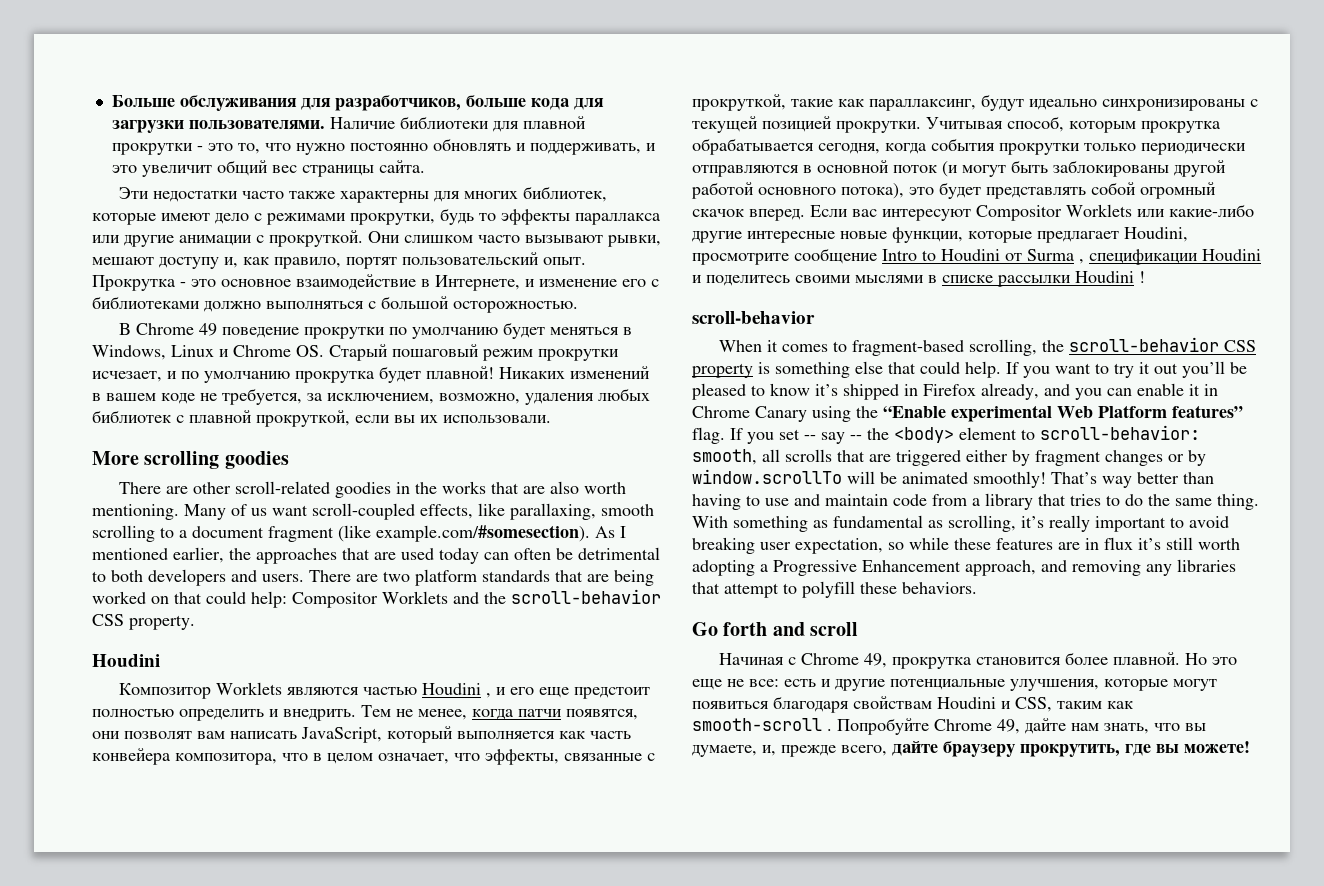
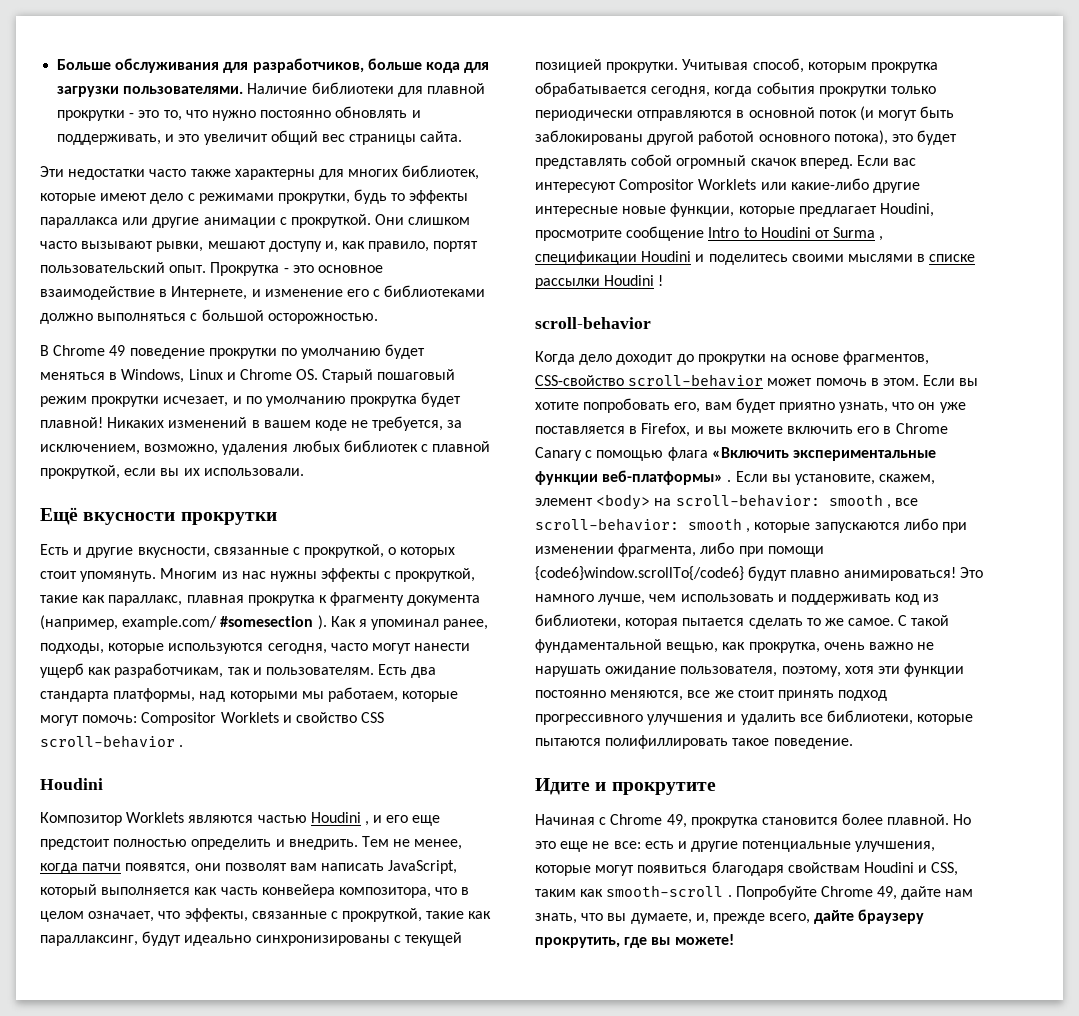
- More scrolling goodies
- There are other scroll-related goodies in the works that are also worth mentioning. Many of us want scroll-coupled effects, like parallaxing, smooth scrolling to a document fragment (like example.com/#somesection). As I mentioned earlier, the approaches that are used today can often be detrimental to both developers and users. There are two platform standards that are being worked on that could help: Compositor Worklets and the scroll-behavior CSS property.
+ Ещё вкусности прокрутки
+ Есть и другие вкусности, связанные с прокруткой, о которых стоит упомянуть. Многим из нас нужны эффекты с прокруткой, такие как параллакс, плавная прокрутка к фрагменту документа (например, example.com/ #somesection ). Как я упоминал ранее, подходы, которые используются сегодня, часто могут нанести ущерб как разработчикам, так и пользователям. Есть два стандарта платформы, над которыми мы работаем, которые могут помочь: Compositor Worklets и свойство CSS scroll-behavior .
- When it comes to fragment-based scrolling, the scroll-behavior CSS property is something else that could help. If you want to try it out you’ll be pleased to know it’s shipped in Firefox already, and you can enable it in Chrome Canary using the “Enable experimental Web Platform features” flag. If you set -- say -- the <body> element to scroll-behavior: smooth, all scrolls that are triggered either by fragment changes or by window.scrollTo will be animated smoothly! That’s way better than having to use and maintain code from a library that tries to do the same thing. With something as fundamental as scrolling, it’s really important to avoid breaking user expectation, so while these features are in flux it’s still worth adopting a Progressive Enhancement approach, and removing any libraries that attempt to polyfill these behaviors.
- Go forth and scroll
+ Когда дело доходит до прокрутки на основе фрагментов, CSS-свойство scroll-behavior может помочь в этом. Если вы хотите попробовать его, вам будет приятно узнать, что он уже поставляется в Firefox, и вы можете включить его в Chrome Canary с помощью флага «Включить экспериментальные функции веб-платформы» . Если вы установите, скажем, элемент <body> на scroll-behavior: smooth , все scroll-behavior: smooth , которые запускаются либо при изменении фрагмента, либо при помощи {code6}window.scrollTo{/code6} будут плавно анимироваться! Это намного лучше, чем использовать и поддерживать код из библиотеки, которая пытается сделать то же самое. С такой фундаментальной вещью, как прокрутка, очень важно не нарушать ожидание пользователя, поэтому, хотя эти функции постоянно меняются, все же стоит принять подход прогрессивного улучшения и удалить все библиотеки, которые пытаются полифиллировать такое поведение.
+ Идите и прокрутите

